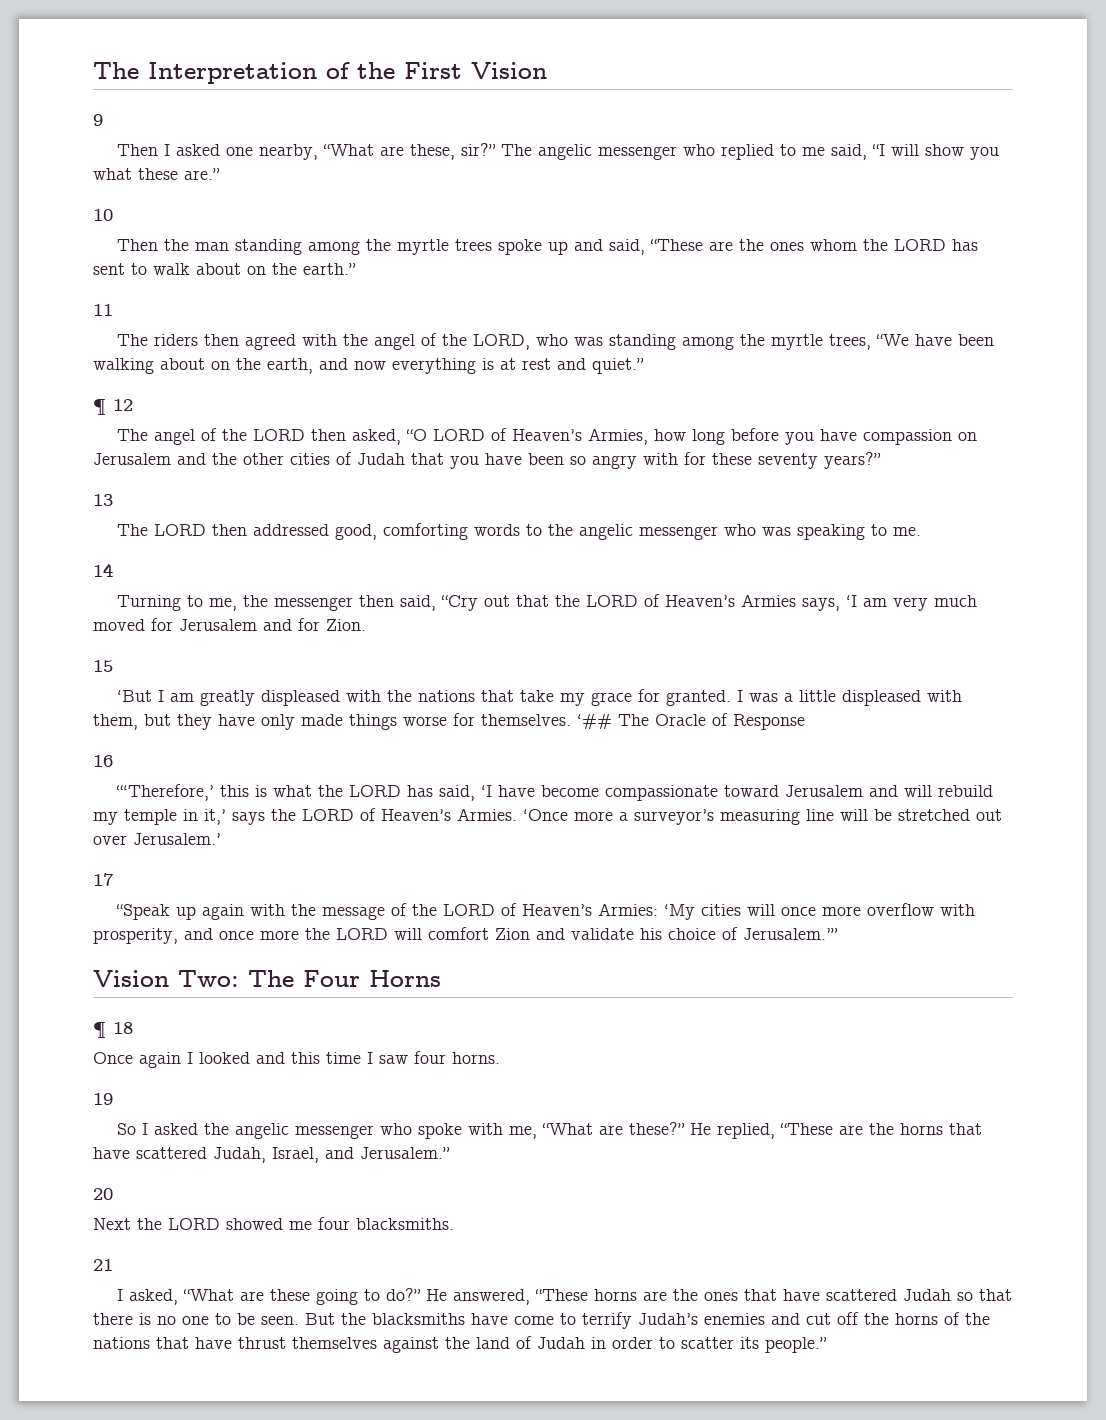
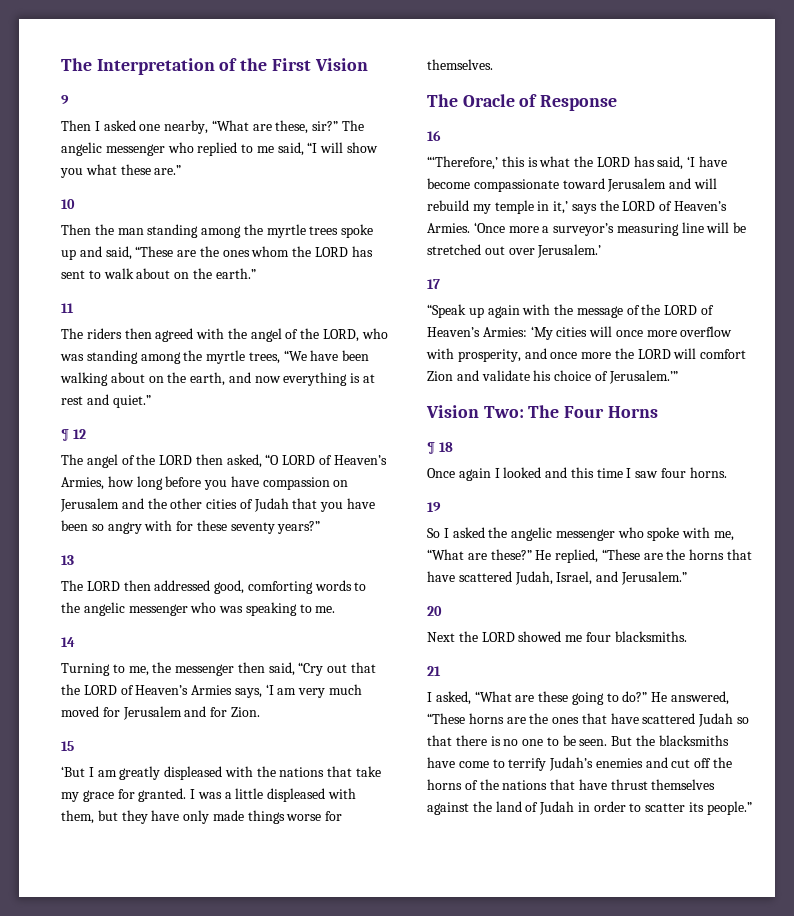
- I was a little displeased with them, but they have only made things worse for themselves. ‘## The Oracle of Response
+ I was a little displeased with them, but they have only made things worse for themselves.
+ The Oracle of Response

